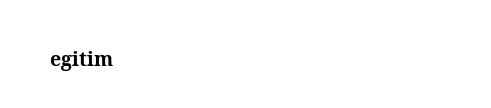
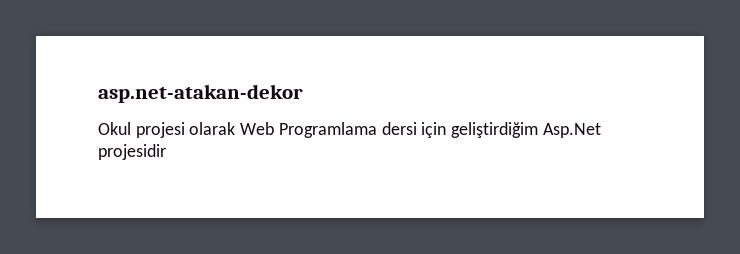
- egitim
+ asp.net-atakan-dekor
+ Okul projesi olarak Web Programlama dersi için geliştirdiğim Asp.Net projesidir

